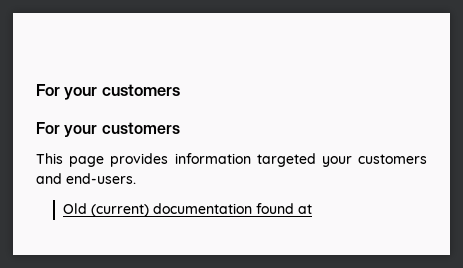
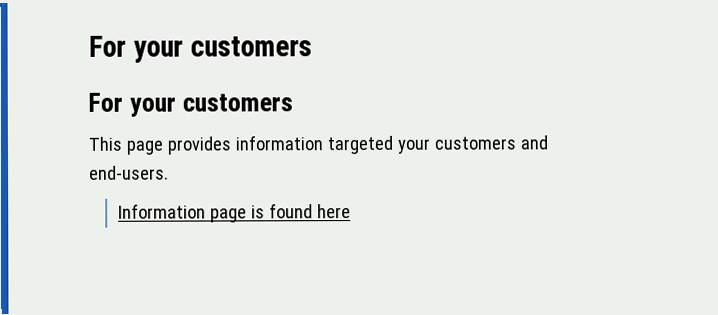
- Old (current) documentation found at
+ Information page is found here

